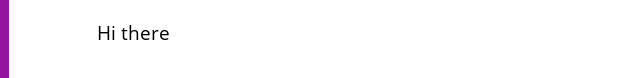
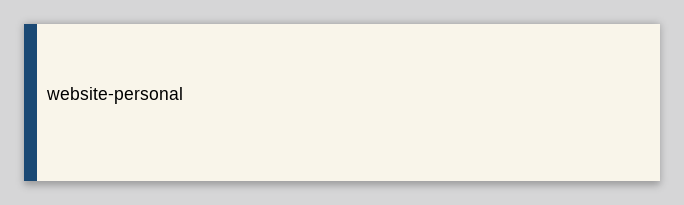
- Hi there
+ website-personal

